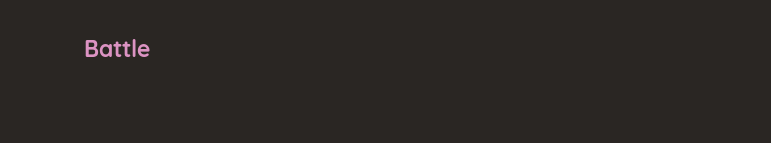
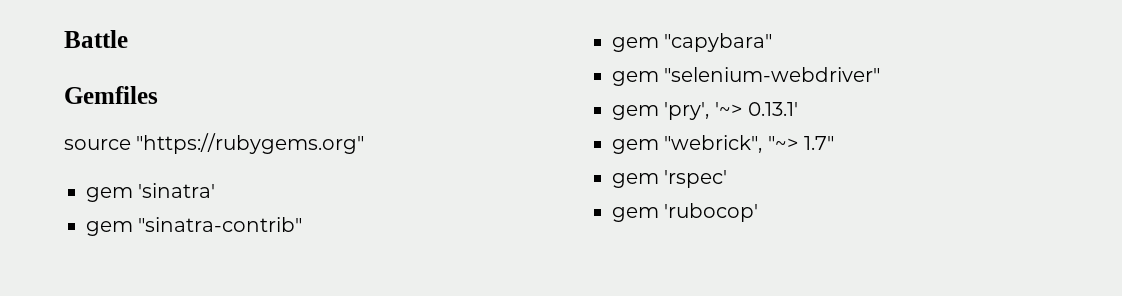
+ Gemfiles
+ source "https://rubygems.org"
+ gem 'sinatra'
+ gem "sinatra-contrib"
+ gem "capybara"
+ gem "selenium-webdriver"
+ gem 'pry', '~> 0.13.1'
+ gem "webrick", "~> 1.7"
+ gem 'rspec'
+ gem 'rubocop'

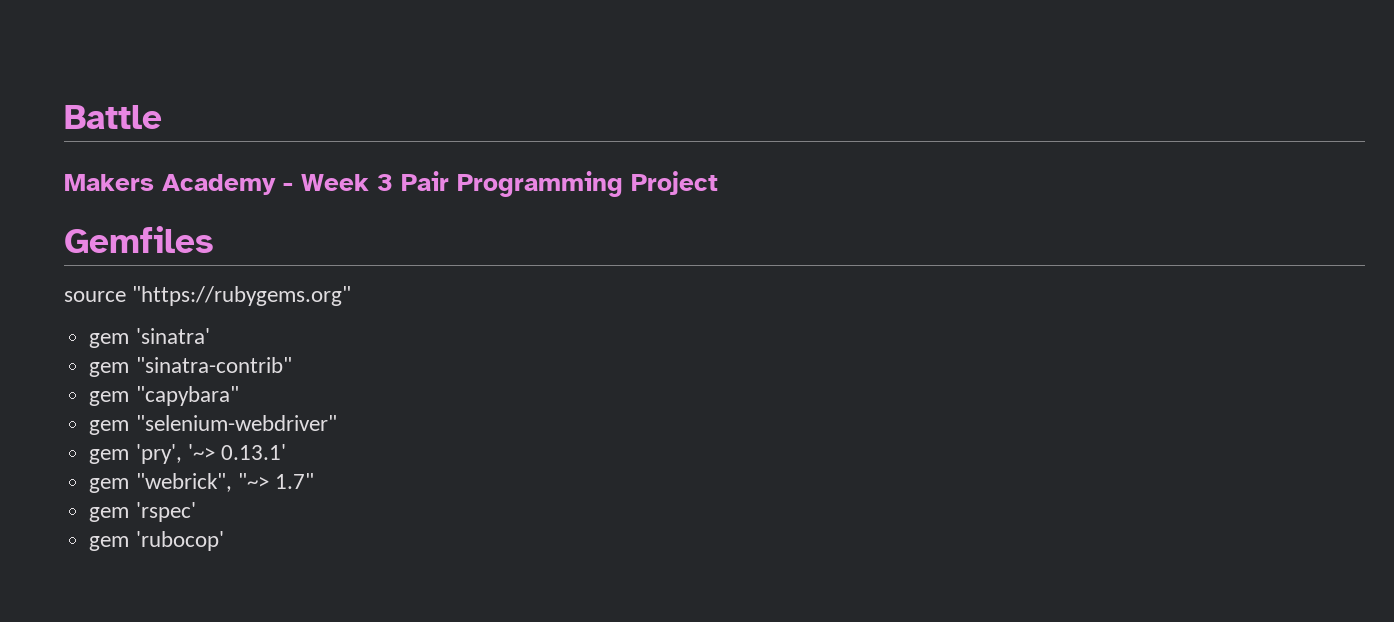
+ Makers Academy - Week 3 Pair Programming Project

